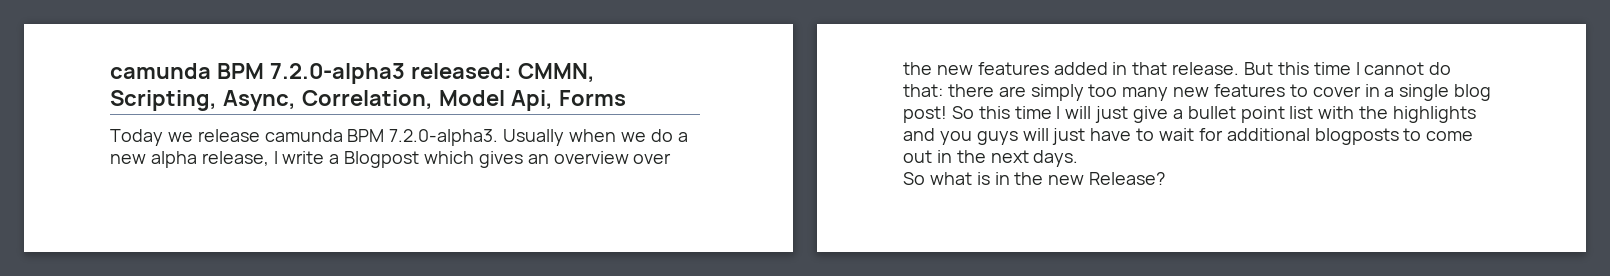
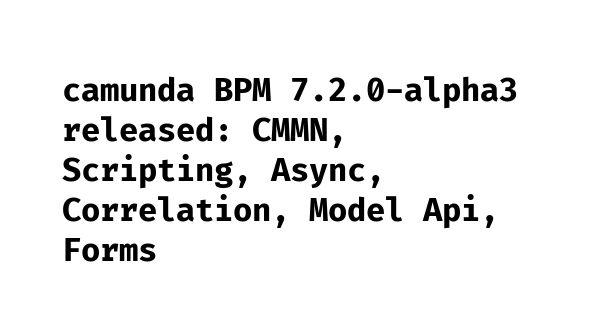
- Today we release camunda BPM 7.2.0-alpha3. Usually when we do a new alpha release, I write a Blogpost which gives an overview over the new features added in that release. But this time I cannot do that: there are simply too many new features to cover in a single blog post! So this time I will just give a bullet point list with the highlights and you guys will just have to wait for additional blogposts to come out in the next days.
- So what is in the new Release?

